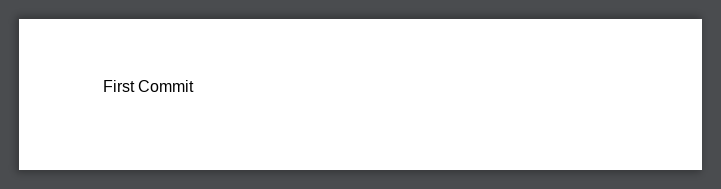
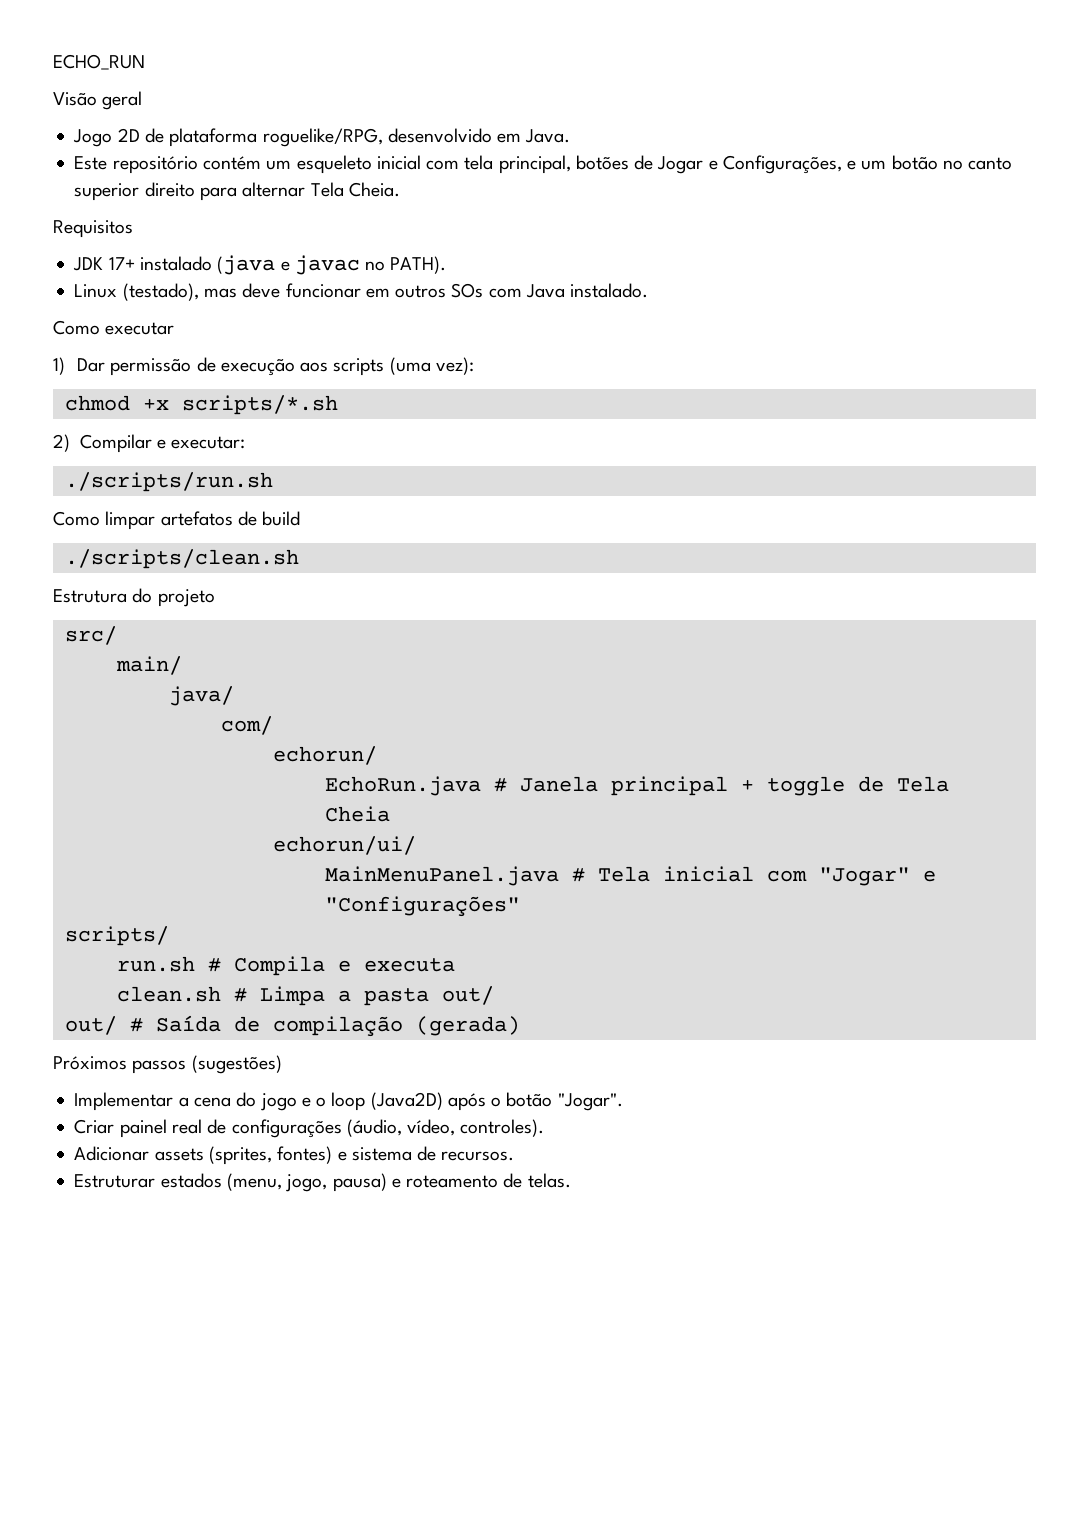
- First Commit
+ ECHO_RUN
+ Visão geral
+ Jogo 2D de plataforma roguelike/RPG, desenvolvido em Java.
+ Este repositório contém um esqueleto inicial com tela principal, botões de Jogar e Configurações, e um botão no canto superior direito para alternar Tela Cheia.
+ Requisitos
+ JDK 17+ instalado (java e javac no PATH).
+ Linux (testado), mas deve funcionar em outros SOs com Java instalado.
+ Como executar
+ 1) Dar permissão de execução aos scripts (uma vez):
+ chmod +x scripts/*.sh
+ 2) Compilar e executar:
+ ./scripts/run.sh
+ Como limpar artefatos de build
+ ./scripts/clean.sh
+ Estrutura do projeto
+ src/
+ main/
+ java/
+ com/
+ echorun/
+ EchoRun.java # Janela principal + toggle de Tela Cheia
+ echorun/ui/
+ MainMenuPanel.java # Tela inicial com "Jogar" e "Configurações"
+ scripts/
+ run.sh # Compila e executa
+ clean.sh # Limpa a pasta out/
+ out/ # Saída de compilação (gerada)
+ Próximos passos (sugestões)
+ Implementar a cena do jogo e o loop (Java2D) após o botão "Jogar".
+ Criar painel real de configurações (áudio, vídeo, controles).
+ Adicionar assets (sprites, fontes) e sistema de recursos.
+ Estruturar estados (menu, jogo, pausa) e roteamento de telas.

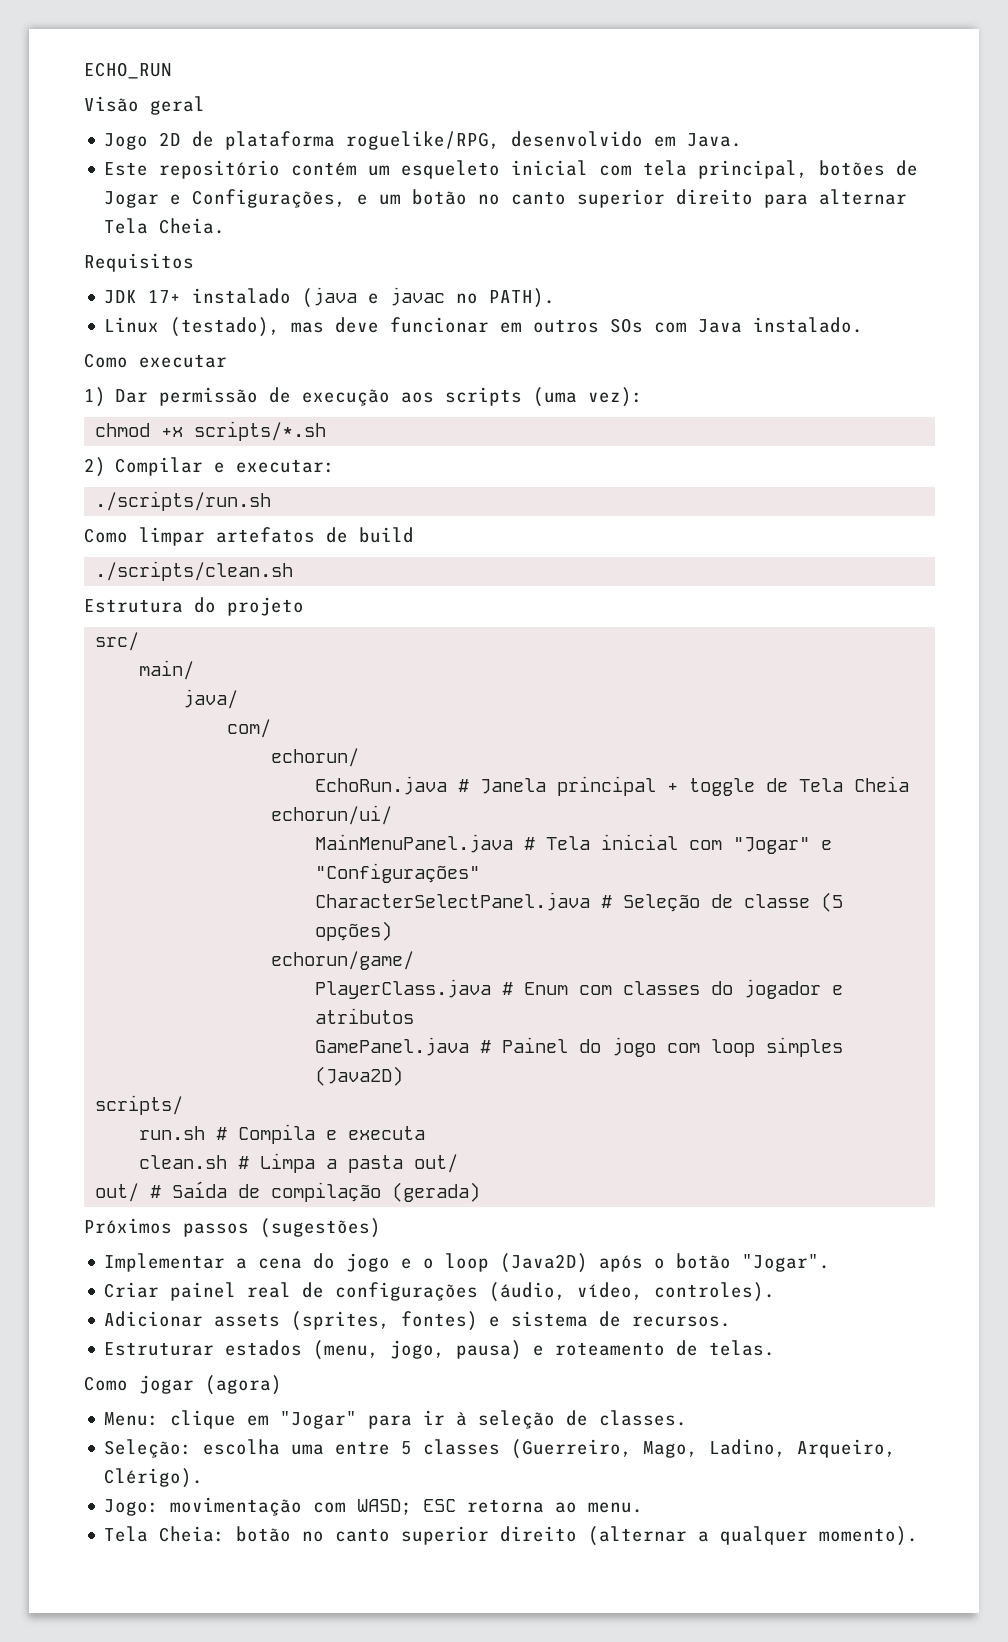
+ CharacterSelectPanel.java # Seleção de classe (5 opções)
+ echorun/game/
+ PlayerClass.java # Enum com classes do jogador e atributos
+ GamePanel.java # Painel do jogo com loop simples (Java2D)
+ Como jogar (agora)
+ Menu: clique em "Jogar" para ir à seleção de classes.
+ Seleção: escolha uma entre 5 classes (Guerreiro, Mago, Ladino, Arqueiro, Clérigo).
+ Jogo: movimentação com WASD; ESC retorna ao menu.
+ Tela Cheia: botão no canto superior direito (alternar a qualquer momento).

